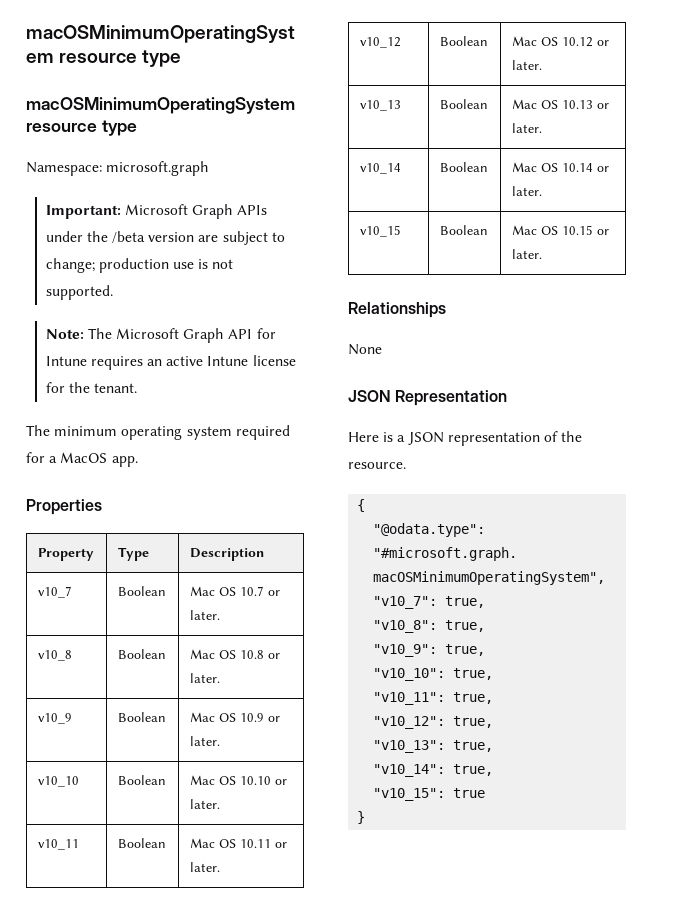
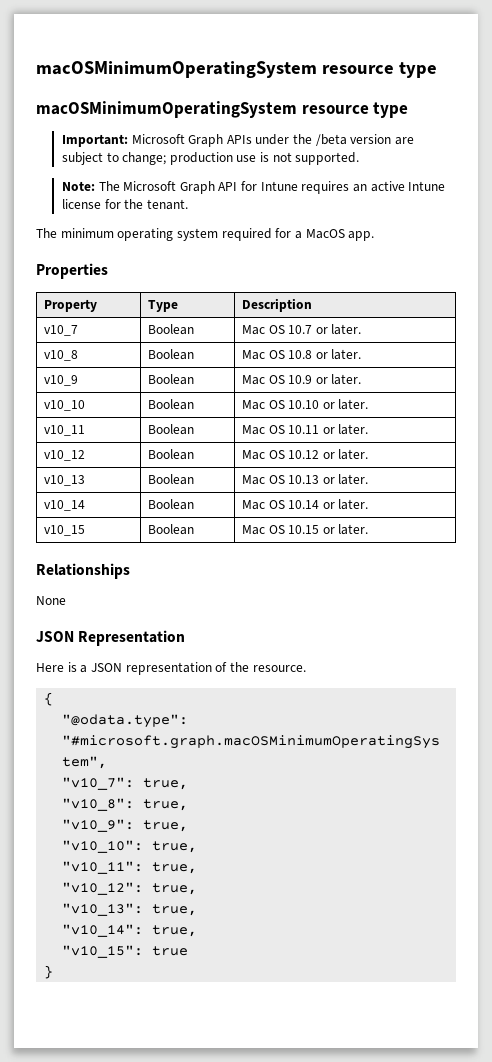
- Namespace: microsoft.graph

